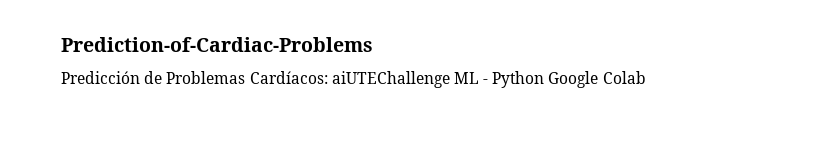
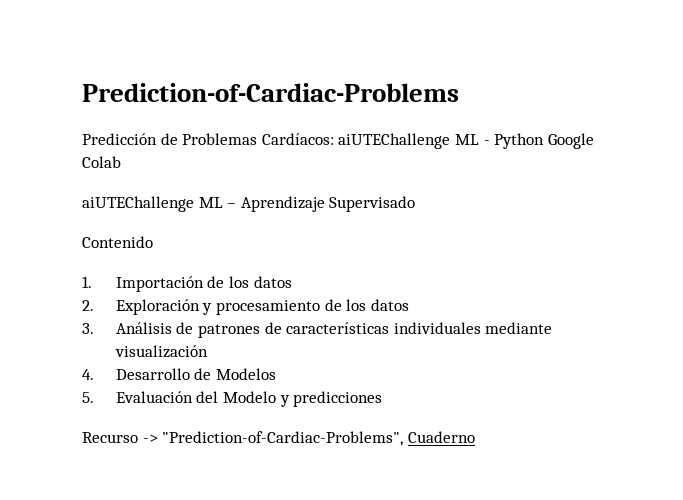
+ aiUTEChallenge ML – Aprendizaje Supervisado
+ Contenido
+ 1. Importación de los datos
+ 2. Exploración y procesamiento de los datos
+ 3. Análisis de patrones de características individuales mediante visualización
+ 4. Desarrollo de Modelos
+ 5. Evaluación del Modelo y predicciones
+ Recurso -> "Prediction-of-Cardiac-Problems", Cuaderno

